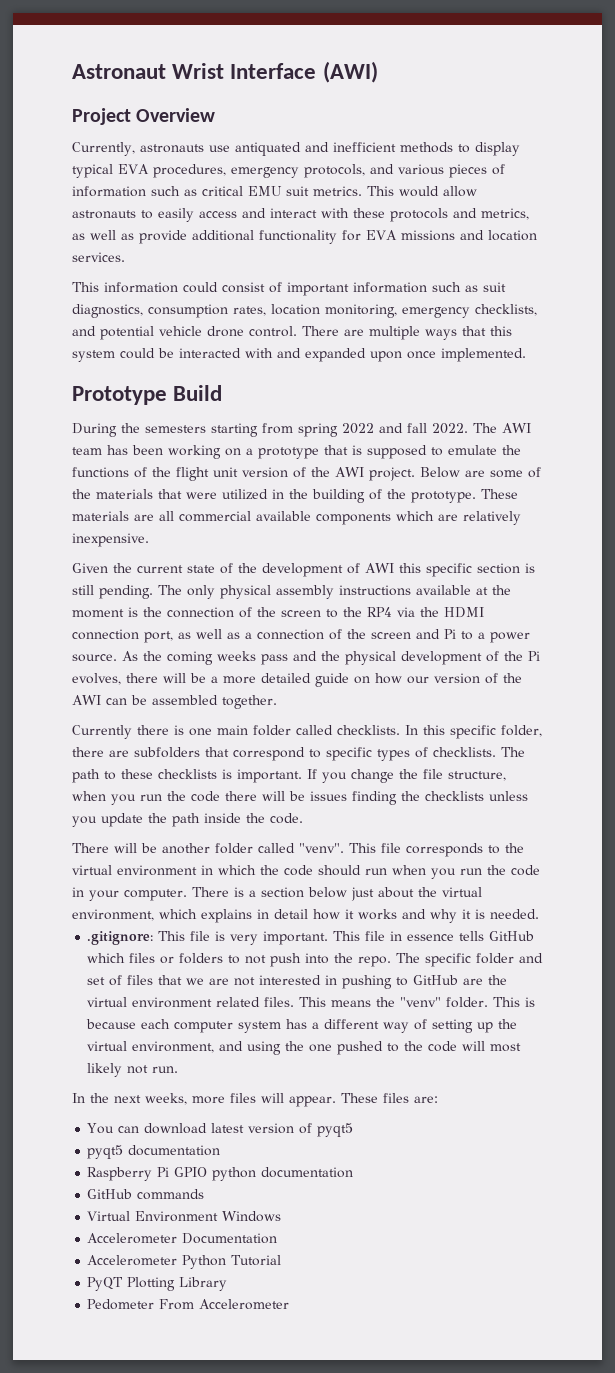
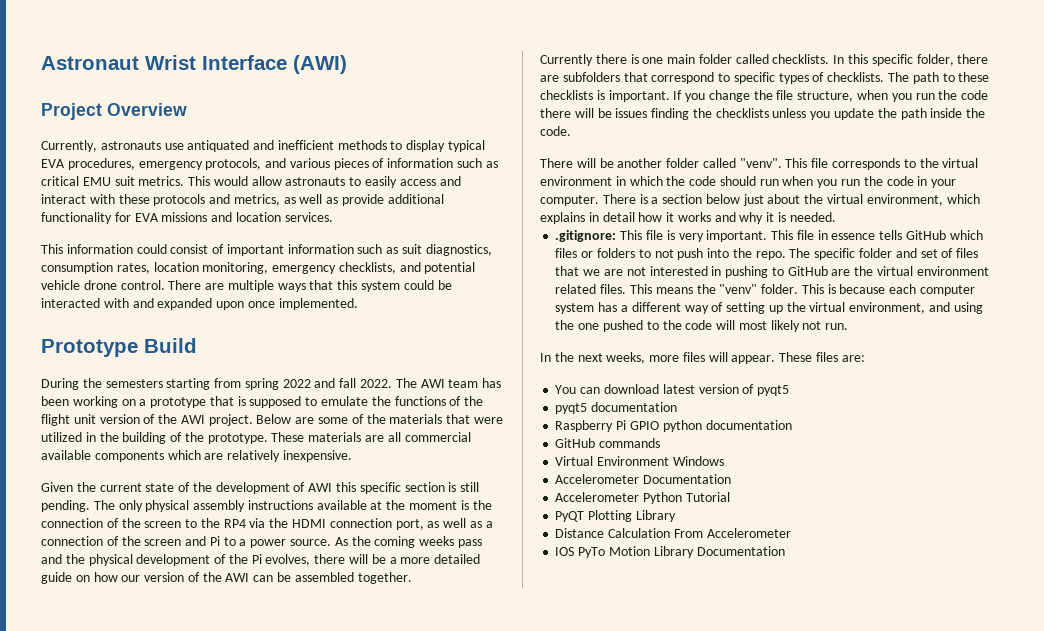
- Pedometer From Accelerometer
+ Distance Calculation From Accelerometer
+ IOS PyTo Motion Library Documentation

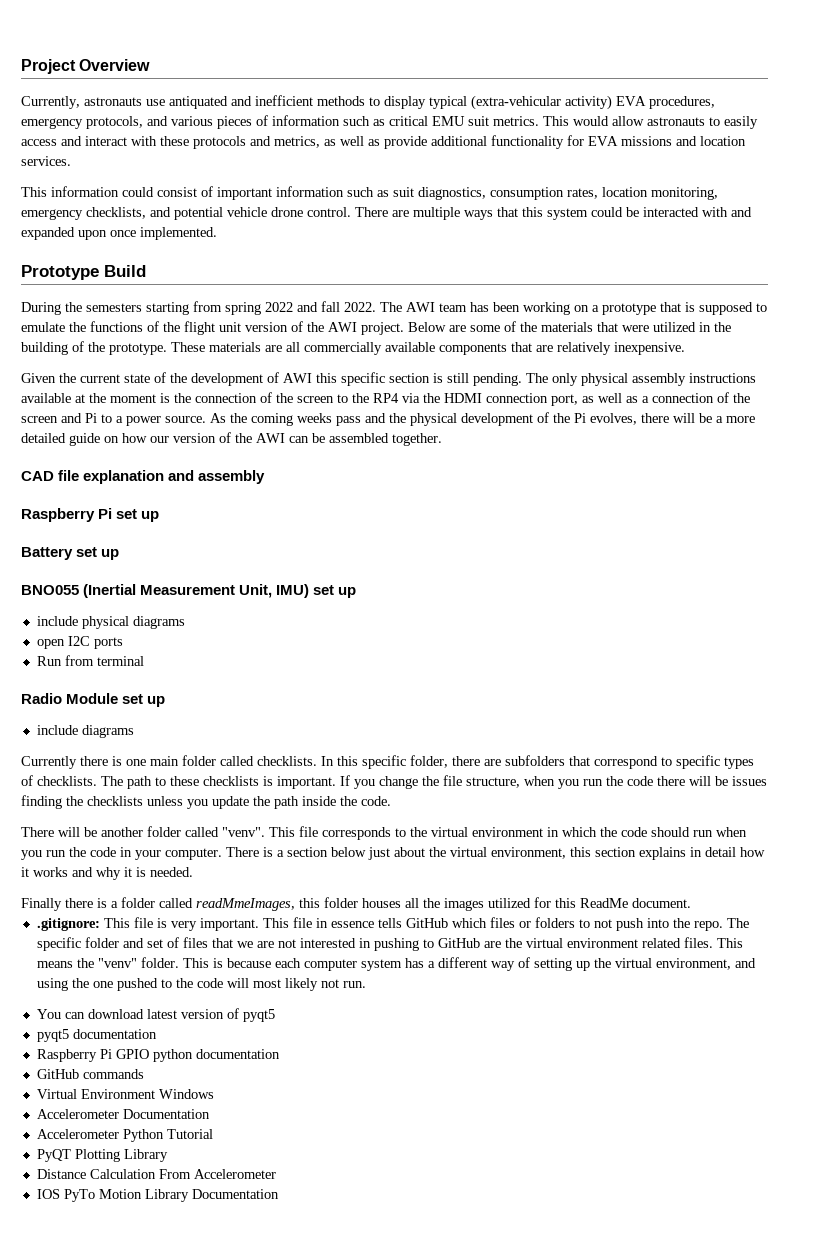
- Astronaut Wrist Interface (AWI)
- Currently, astronauts use antiquated and inefficient methods to display typical EVA procedures, emergency protocols, and various pieces of information such as critical EMU suit metrics.
+ Currently, astronauts use antiquated and inefficient methods to display typical (extra-vehicular activity) EVA procedures, emergency protocols, and various pieces of information such as critical EMU suit metrics.
- These materials are all commercial available components which are relatively inexpensive.
+ These materials are all commercially available components that are relatively inexpensive.
+ CAD file explanation and assembly
+ Raspberry Pi set up
+ Battery set up
+ BNO055 (Inertial Measurement Unit, IMU) set up
+ include physical diagrams
+ open I2C ports
+ Run from terminal
+ Radio Module set up
+ include diagrams
- There is a section below just about the virtual environment, which explains in detail how it works and why it is needed.
+ There is a section below just about the virtual environment, this section explains in detail how it works and why it is needed.
+ Finally there is a folder called readMmeImages, this folder houses all the images utilized for this ReadMe document.
- In the next weeks, more files will appear. These files are:

